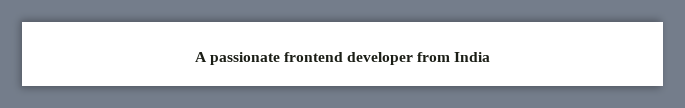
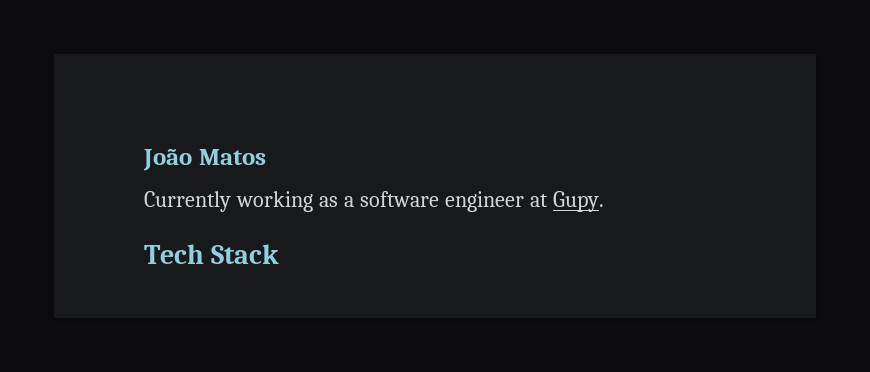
- A passionate frontend developer from India
+ João Matos
+ Currently working as a software engineer at Gupy.
+ Tech Stack

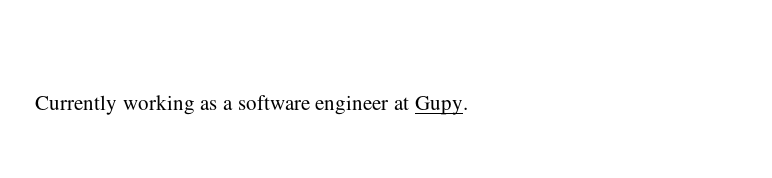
- João Matos
- Tech Stack

